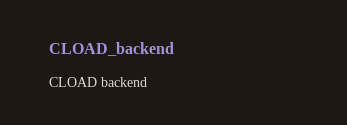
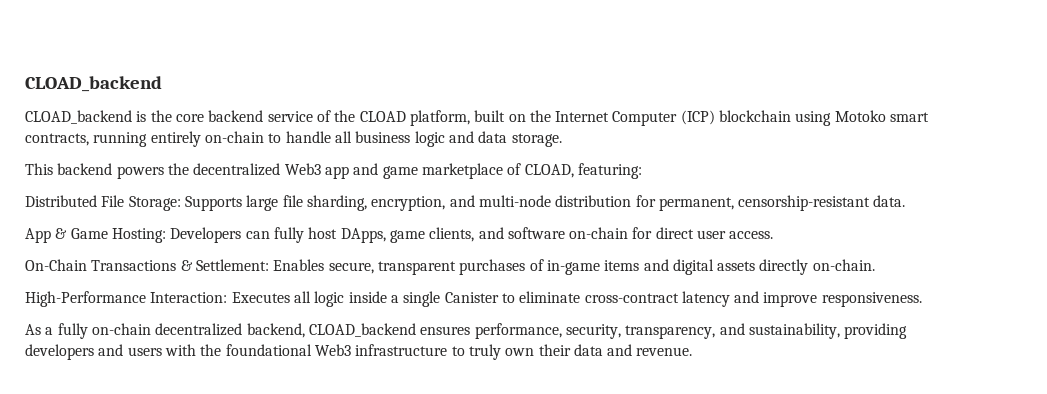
- CLOAD backend
+ CLOAD_backend is the core backend service of the CLOAD platform, built on the Internet Computer (ICP) blockchain using Motoko smart contracts, running entirely on-chain to handle all business logic and data storage.
+ This backend powers the decentralized Web3 app and game marketplace of CLOAD, featuring:
+ Distributed File Storage: Supports large file sharding, encryption, and multi-node distribution for permanent, censorship-resistant data.
+ App & Game Hosting: Developers can fully host DApps, game clients, and software on-chain for direct user access.
+ On-Chain Transactions & Settlement: Enables secure, transparent purchases of in-game items and digital assets directly on-chain.
+ High-Performance Interaction: Executes all logic inside a single Canister to eliminate cross-contract latency and improve responsiveness.
+ As a fully on-chain decentralized backend, CLOAD_backend ensures performance, security, transparency, and sustainability, providing developers and users with the foundational Web3 infrastructure to truly own their data and revenue.

